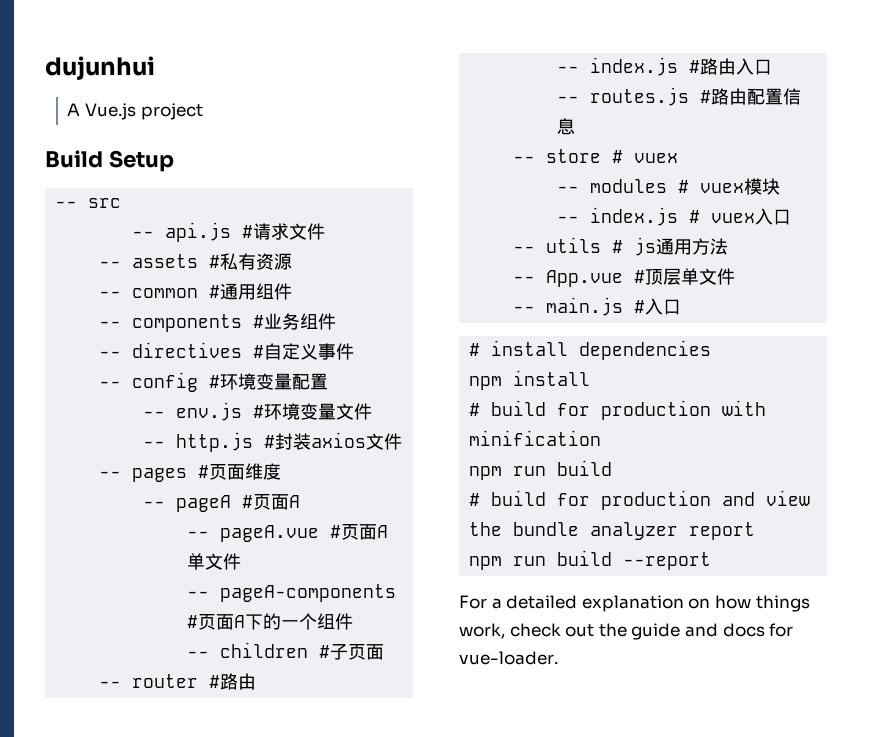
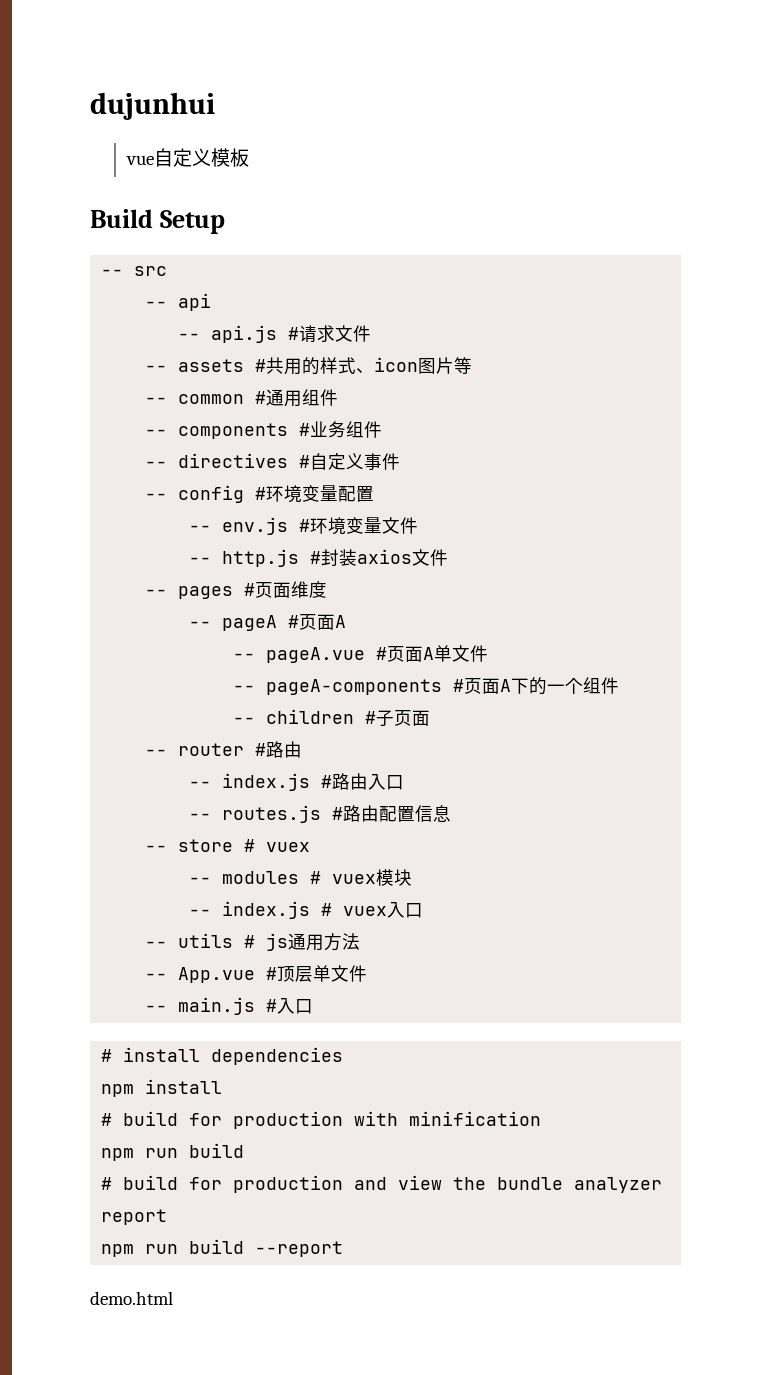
- A Vue.js project
+ vue自定义模板
+ -- api
- -- assets #私有资源
+ -- assets #共用的样式、icon图片等
- For a detailed explanation on how things work, check out the guide and docs for vue-loader.
+ demo.html

